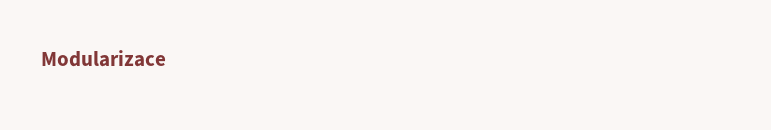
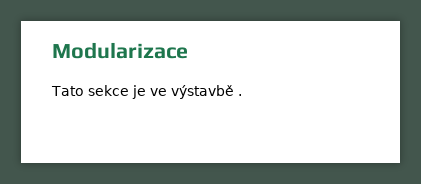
+ Tato sekce je ve výstavbě .

